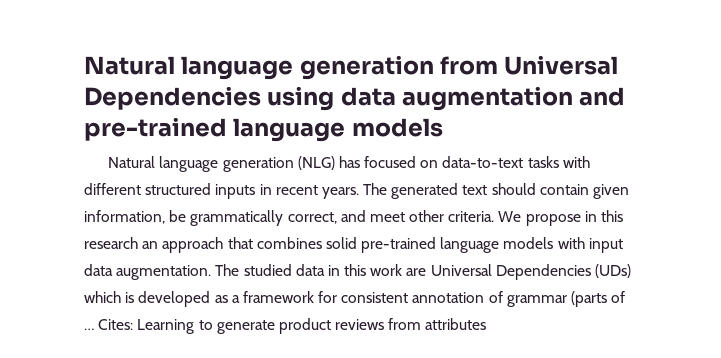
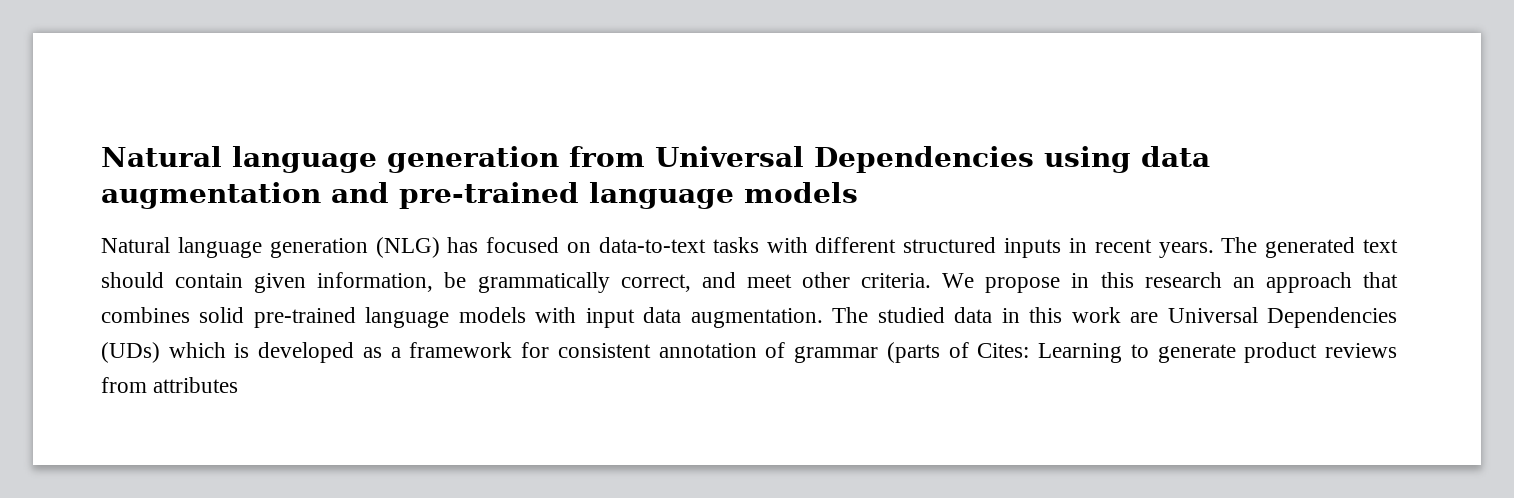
- The studied data in this work are Universal Dependencies (UDs) which is developed as a framework for consistent annotation of grammar (parts of … Cites: Learning to generate product reviews from attributes
+ The studied data in this work are Universal Dependencies (UDs) which is developed as a framework for consistent annotation of grammar (parts of Cites: Learning to generate product reviews from attributes

